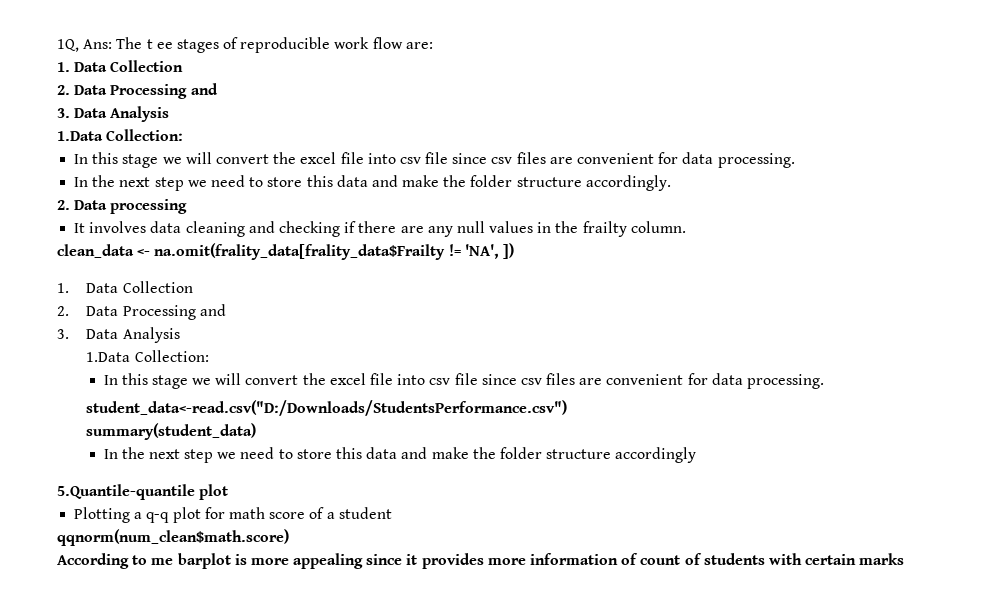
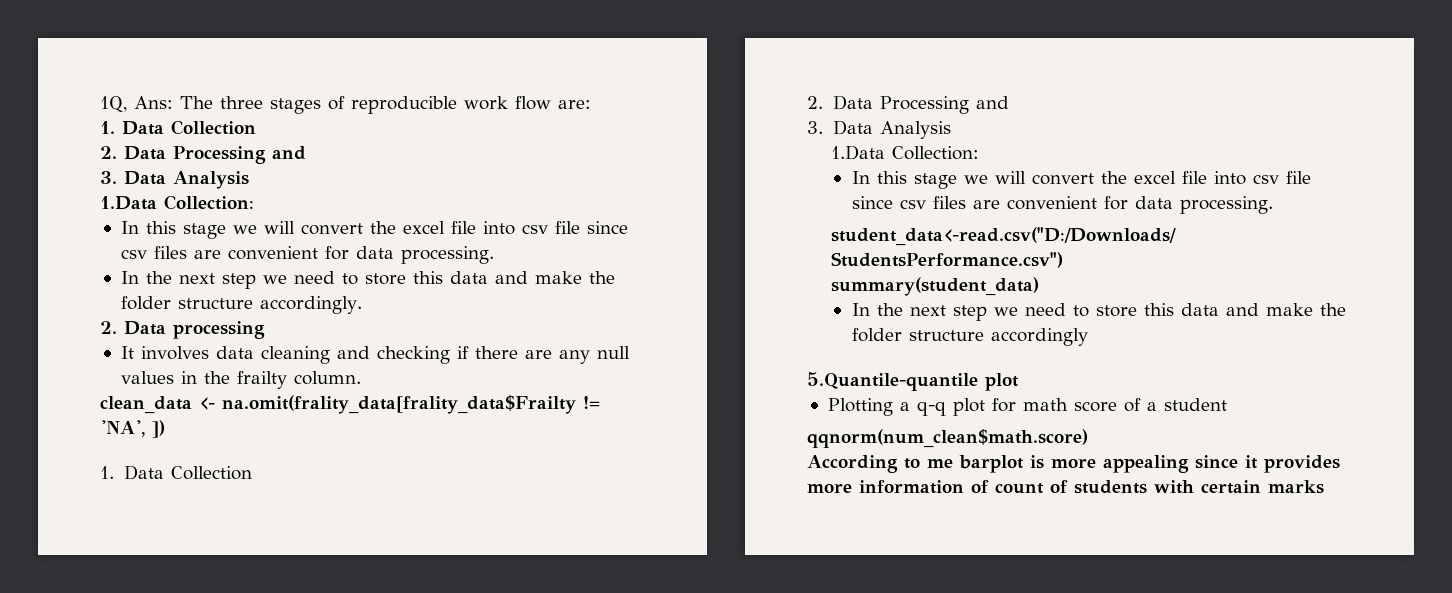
- 1Q, Ans: The t ee stages of reproducible work flow are:
+ 1Q, Ans: The three stages of reproducible work flow are:

